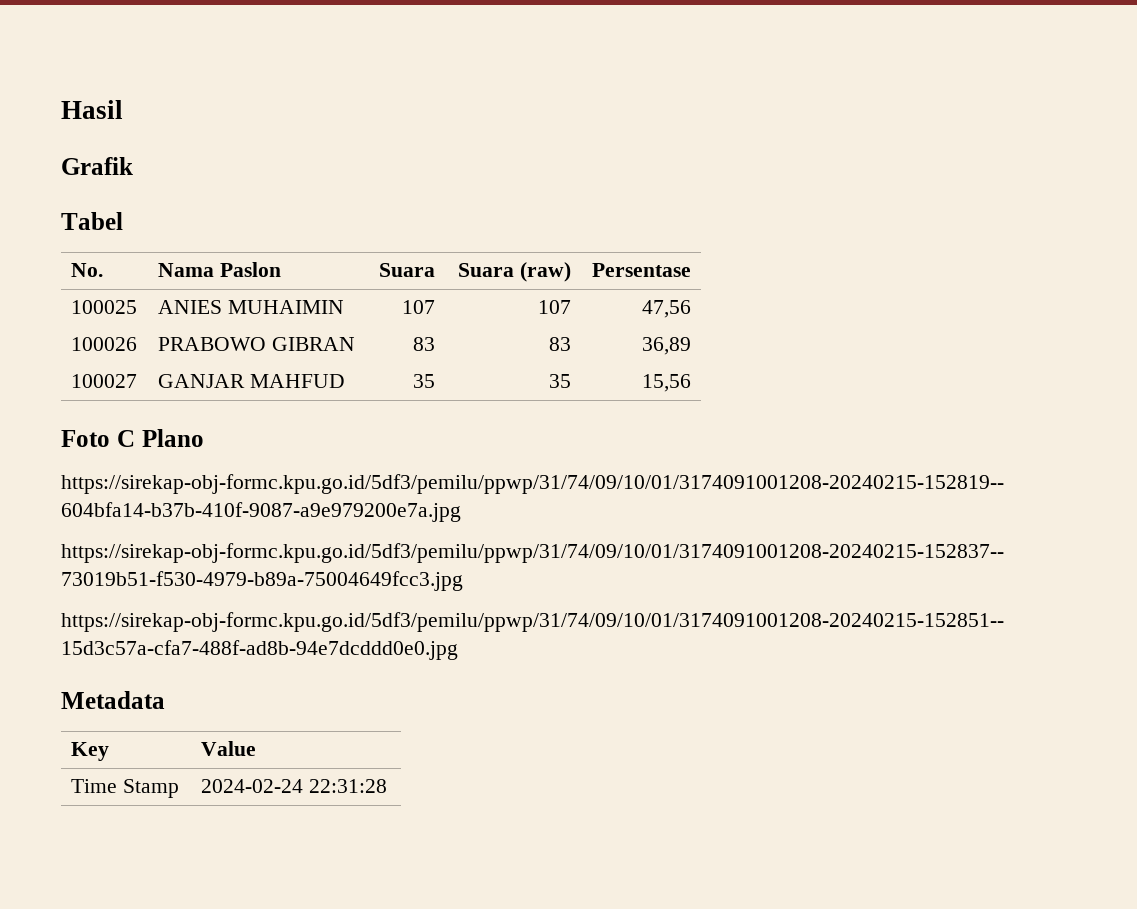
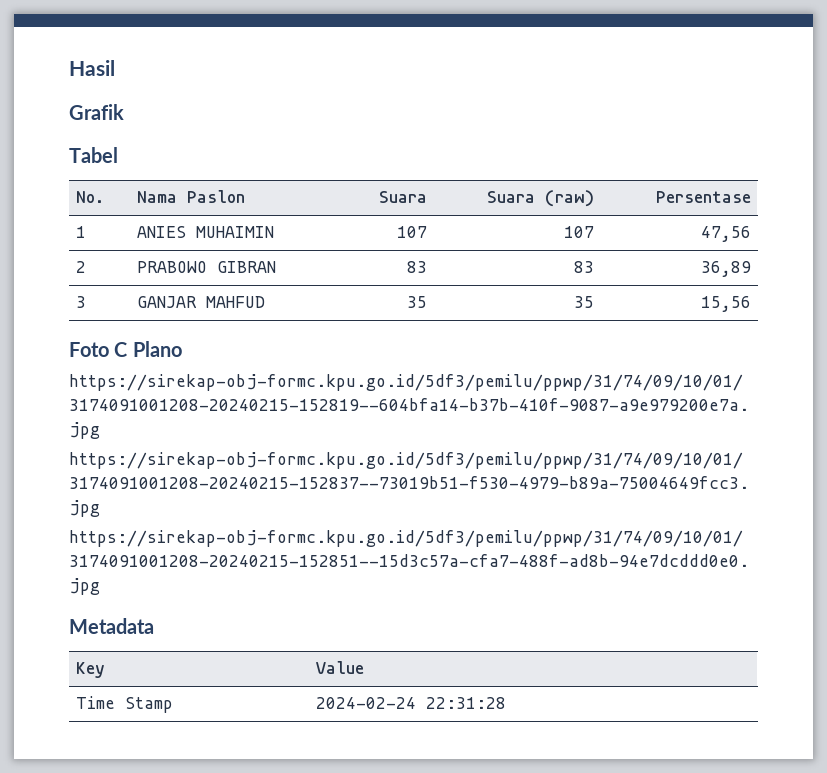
- 100025 | ANIES MUHAIMIN | 107 | 107 | 47,56
+ 1 | ANIES MUHAIMIN | 107 | 107 | 47,56
- 100026 | PRABOWO GIBRAN | 83 | 83 | 36,89
+ 2 | PRABOWO GIBRAN | 83 | 83 | 36,89
- 100027 | GANJAR MAHFUD | 35 | 35 | 15,56
+ 3 | GANJAR MAHFUD | 35 | 35 | 15,56

